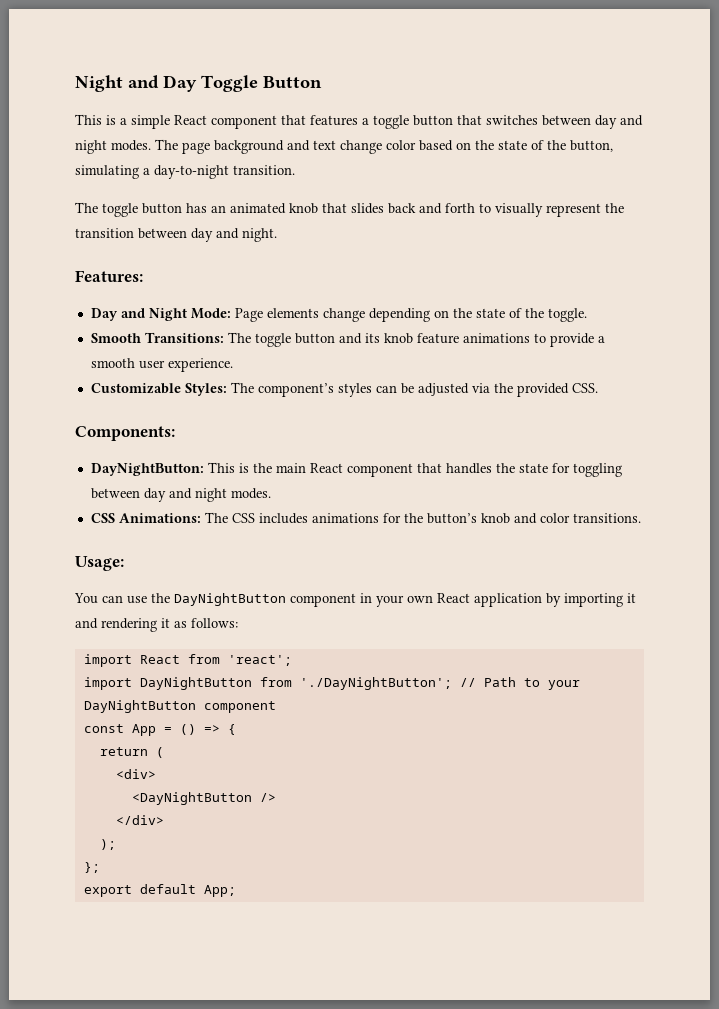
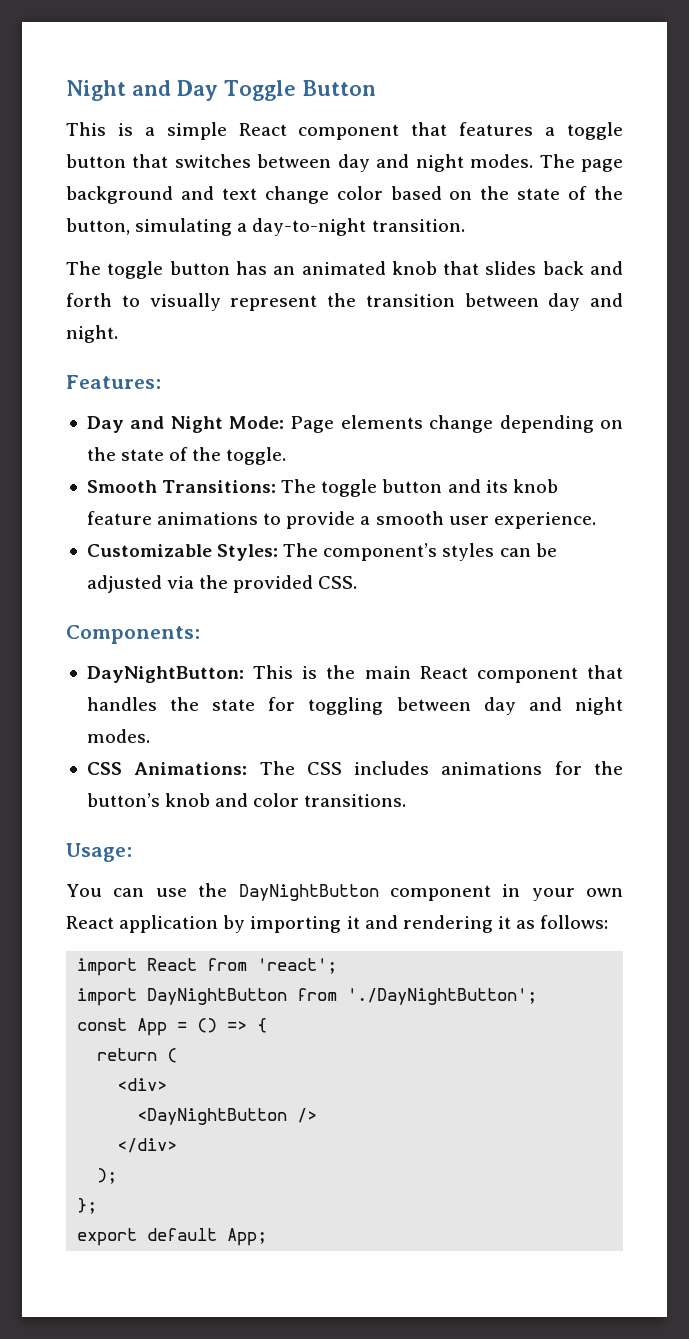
- import DayNightButton from './DayNightButton'; // Path to your DayNightButton component
+ import DayNightButton from './DayNightButton';

